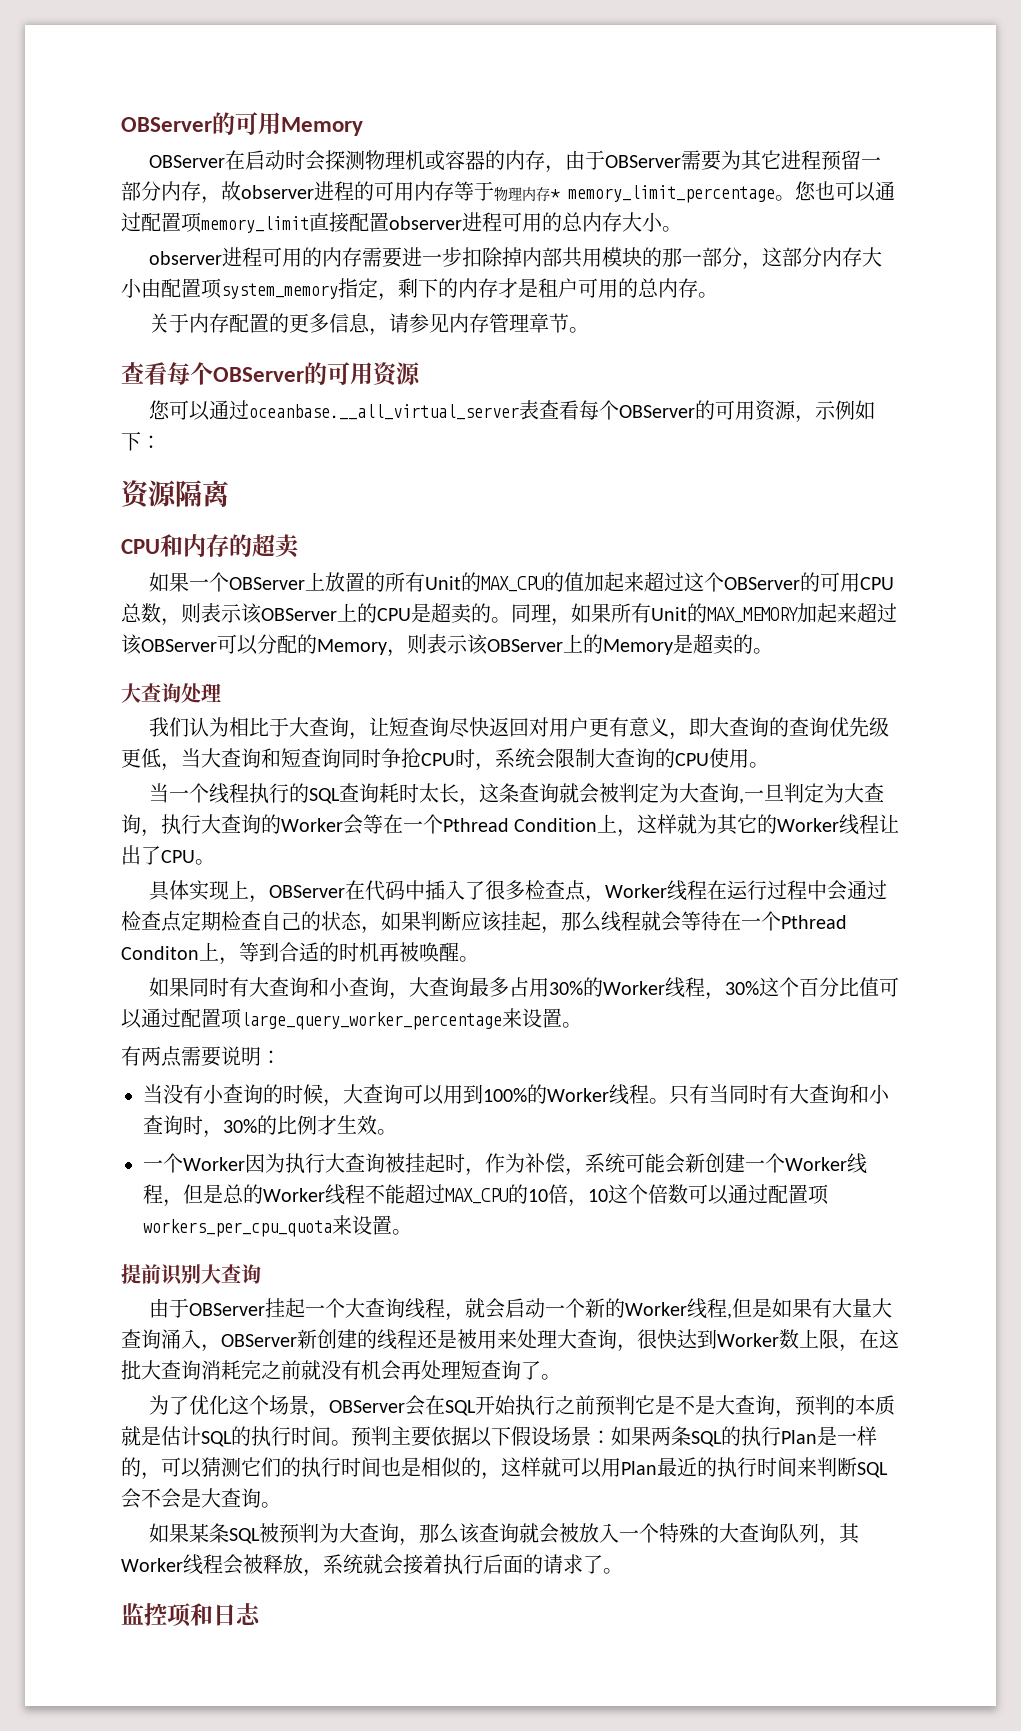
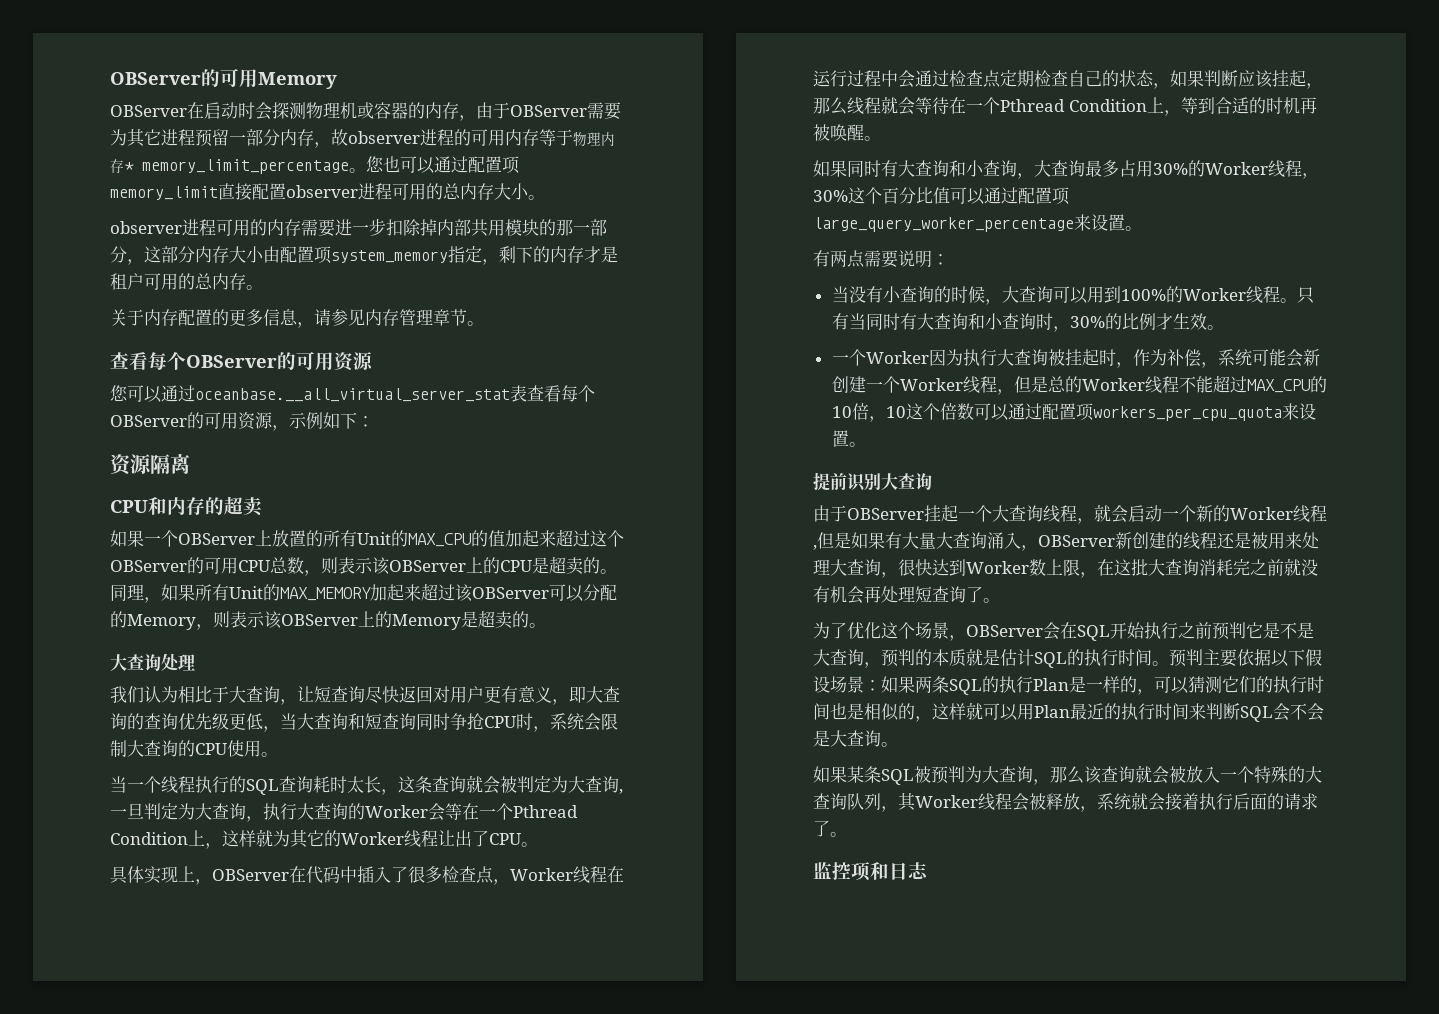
- 您可以通过oceanbase.__all_virtual_server表查看每个OBServer的可用资源，示例如下：
+ 您可以通过oceanbase.__all_virtual_server_stat表查看每个OBServer的可用资源，示例如下：
- 具体实现上，OBServer在代码中插入了很多检查点，Worker线程在运行过程中会通过检查点定期检查自己的状态，如果判断应该挂起，那么线程就会等待在一个Pthread Conditon上，等到合适的时机再被唤醒。
+ 具体实现上，OBServer在代码中插入了很多检查点，Worker线程在运行过程中会通过检查点定期检查自己的状态，如果判断应该挂起，那么线程就会等待在一个Pthread Condition上，等到合适的时机再被唤醒。

